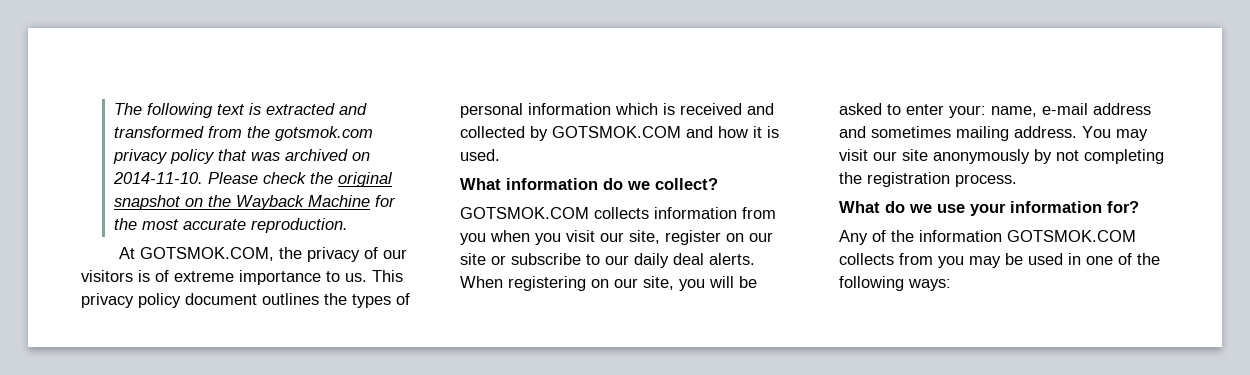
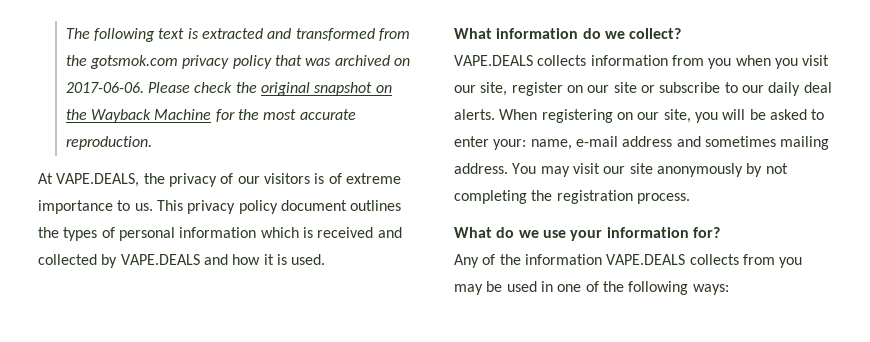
- The following text is extracted and transformed from the gotsmok.com privacy policy that was archived on 2014-11-10.
+ The following text is extracted and transformed from the gotsmok.com privacy policy that was archived on 2017-06-06.
- At GOTSMOK.COM, the privacy of our visitors is of extreme importance to us.
+ At VAPE.DEALS, the privacy of our visitors is of extreme importance to us.
- This privacy policy document outlines the types of personal information which is received and collected by GOTSMOK.COM and how it is used.
+ This privacy policy document outlines the types of personal information which is received and collected by VAPE.DEALS and how it is used.
- GOTSMOK.COM collects information from you when you visit our site, register on our site or subscribe to our daily deal alerts.
+ VAPE.DEALS collects information from you when you visit our site, register on our site or subscribe to our daily deal alerts.
- Any of the information GOTSMOK.COM collects from you may be used in one of the following ways:
+ Any of the information VAPE.DEALS collects from you may be used in one of the following ways:

